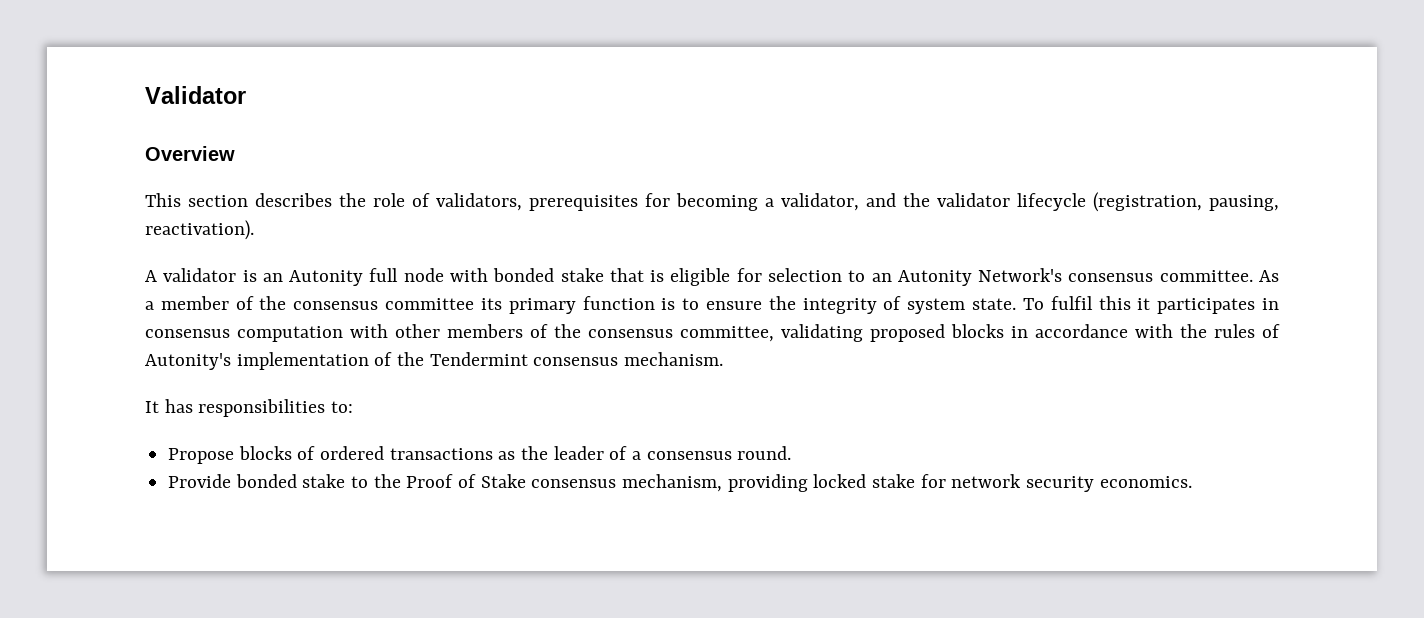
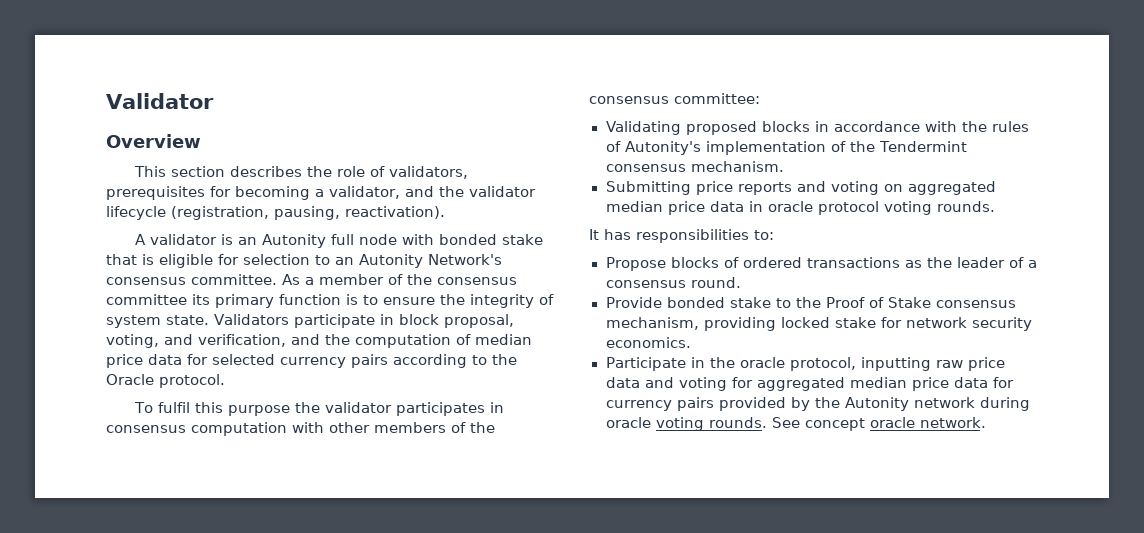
- To fulfil this it participates in consensus computation with other members of the consensus committee, validating proposed blocks in accordance with the rules of Autonity's implementation of the Tendermint consensus mechanism.
+ Validators participate in block proposal, voting, and verification, and the computation of median price data for selected currency pairs according to the Oracle protocol.
+ To fulfil this purpose the validator participates in consensus computation with other members of the consensus committee:
+ Validating proposed blocks in accordance with the rules of Autonity's implementation of the Tendermint consensus mechanism.
+ Submitting price reports and voting on aggregated median price data in oracle protocol voting rounds.
+ Participate in the oracle protocol, inputting raw price data and voting for aggregated median price data for currency pairs provided by the Autonity network during oracle voting rounds. See concept oracle network.

